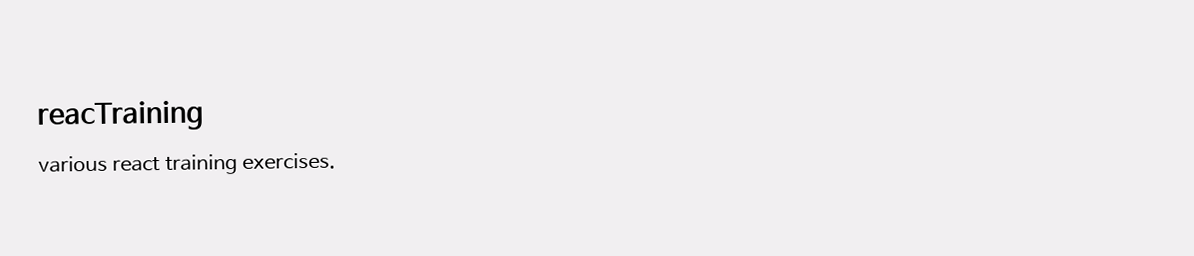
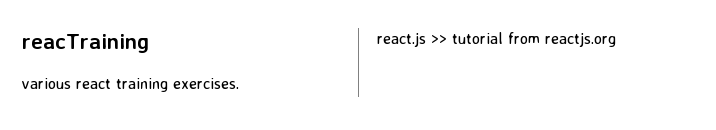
+ react.js >> tutorial from reactjs.org

